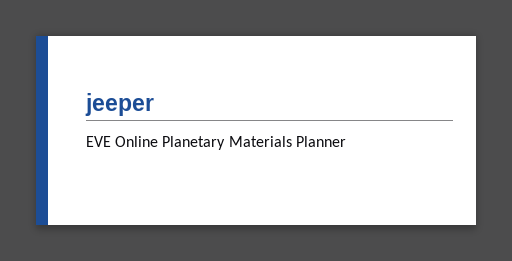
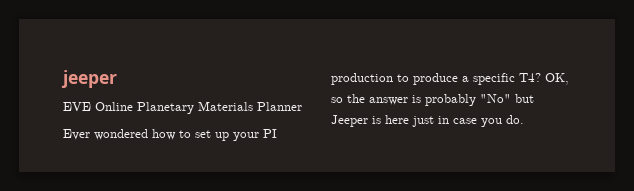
+ Ever wondered how to set up your PI production to produce a specific T4? OK, so the answer is probably "No" but Jeeper is here just in case you do.

